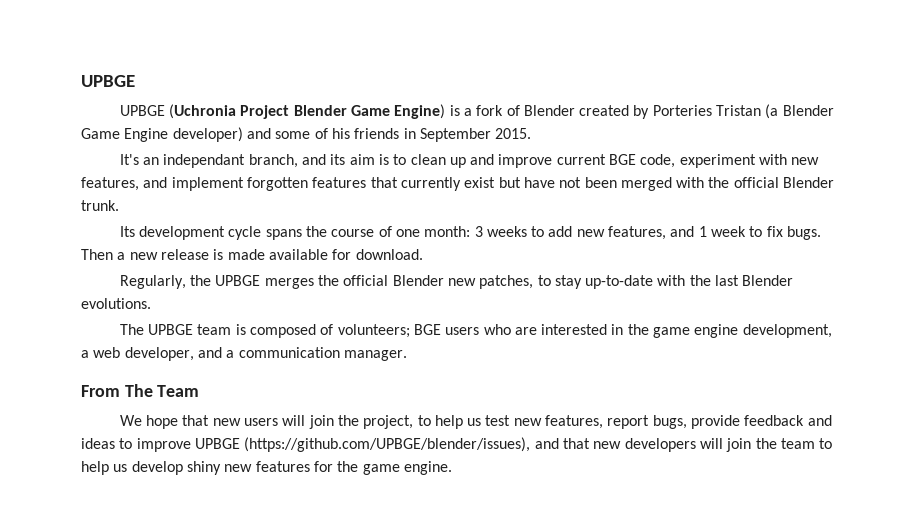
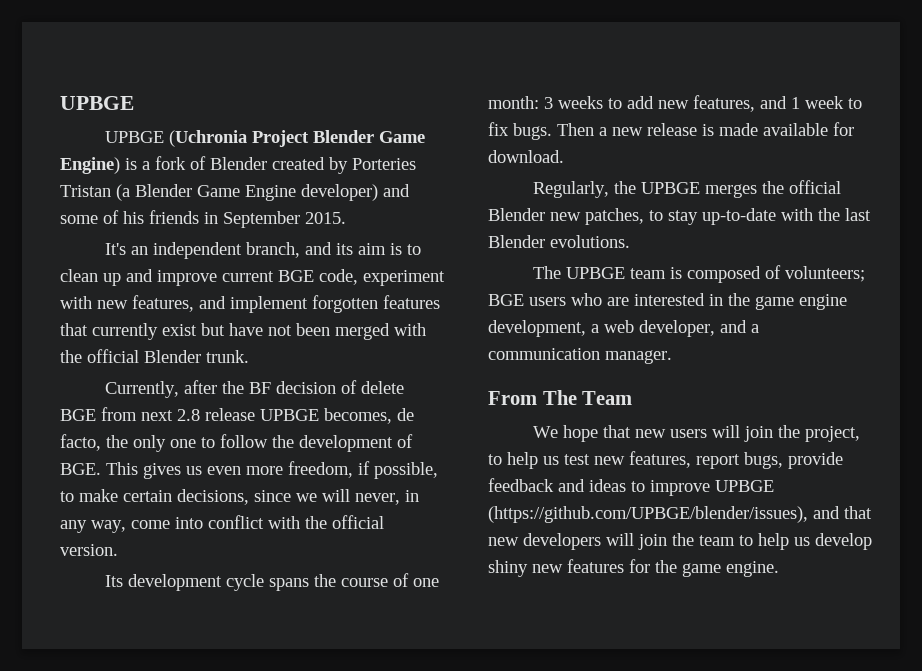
- It's an independant branch, and its aim is to clean up and improve current BGE code, experiment with new features, and implement forgotten features that currently exist but have not been merged with the official Blender trunk.
+ It's an independent branch, and its aim is to clean up and improve current BGE code, experiment with new features, and implement forgotten features that currently exist but have not been merged with the official Blender trunk.
+ Currently, after the BF decision of delete BGE from next 2.8 release UPBGE becomes, de facto, the only one to follow the development of BGE. This gives us even more freedom, if possible, to make certain decisions, since we will never, in any way, come into conflict with the official version.

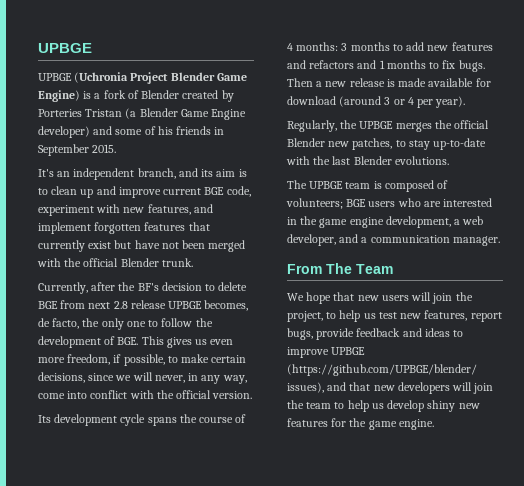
- Currently, after the BF decision of delete BGE from next 2.8 release UPBGE becomes, de facto, the only one to follow the development of BGE. This gives us even more freedom, if possible, to make certain decisions, since we will never, in any way, come into conflict with the official version.
+ Currently, after the BF's decision to delete BGE from next 2.8 release UPBGE becomes, de facto, the only one to follow the development of BGE. This gives us even more freedom, if possible, to make certain decisions, since we will never, in any way, come into conflict with the official version.
- Its development cycle spans the course of one month: 3 weeks to add new features, and 1 week to fix bugs.
+ Its development cycle spans the course of 4 months: 3 months to add new features and refactors and 1 months to fix bugs.
- Then a new release is made available for download.
+ Then a new release is made available for download (around 3 or 4 per year).

